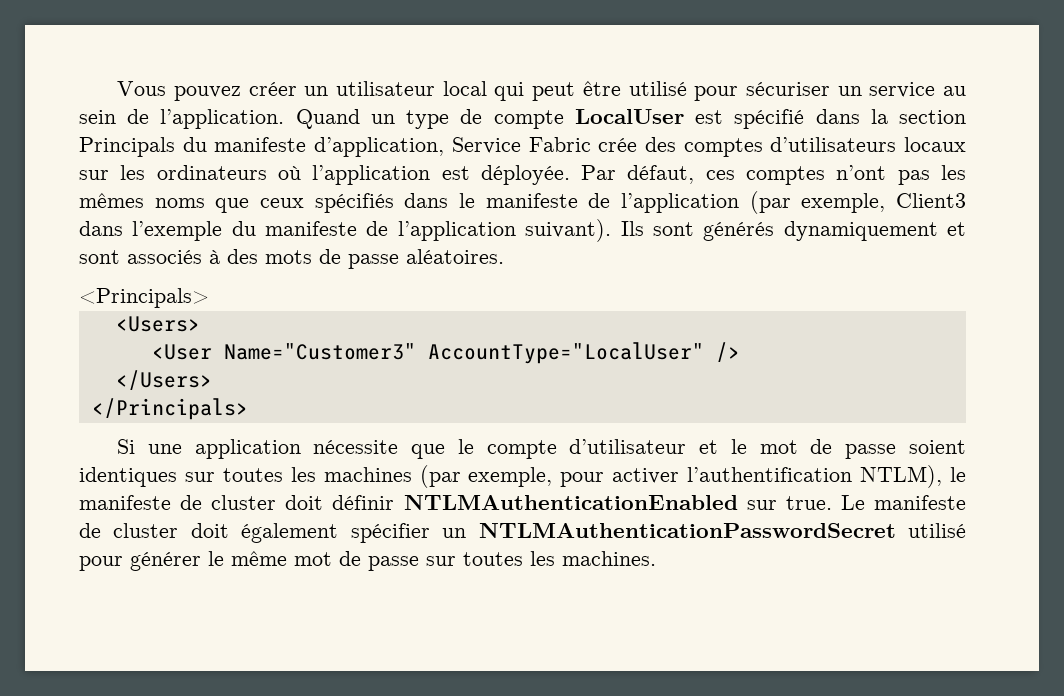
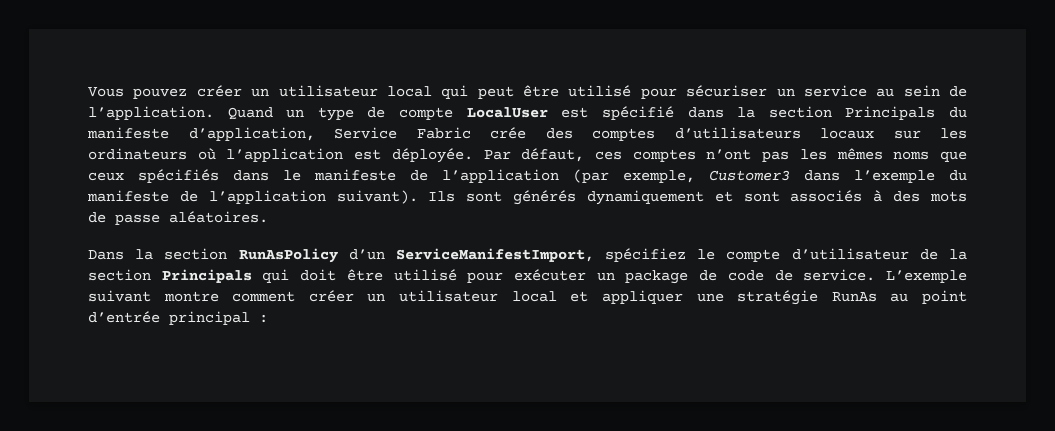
- Par défaut, ces comptes n’ont pas les mêmes noms que ceux spécifiés dans le manifeste de l’application (par exemple, Client3 dans l’exemple du manifeste de l’application suivant).
+ Par défaut, ces comptes n’ont pas les mêmes noms que ceux spécifiés dans le manifeste de l’application (par exemple, Customer3 dans l’exemple du manifeste de l’application suivant).
- <Principals>
- <Users>
- <User Name="Customer3" AccountType="LocalUser" />
- </Users>
- </Principals>
- Si une application nécessite que le compte d’utilisateur et le mot de passe soient identiques sur toutes les machines (par exemple, pour activer l’authentification NTLM), le manifeste de cluster doit définir NTLMAuthenticationEnabled sur true. Le manifeste de cluster doit également spécifier un NTLMAuthenticationPasswordSecret utilisé pour générer le même mot de passe sur toutes les machines.
+ Dans la section RunAsPolicy d’un ServiceManifestImport, spécifiez le compte d’utilisateur de la section Principals qui doit être utilisé pour exécuter un package de code de service. L’exemple suivant montre comment créer un utilisateur local et appliquer une stratégie RunAs au point d’entrée principal :

